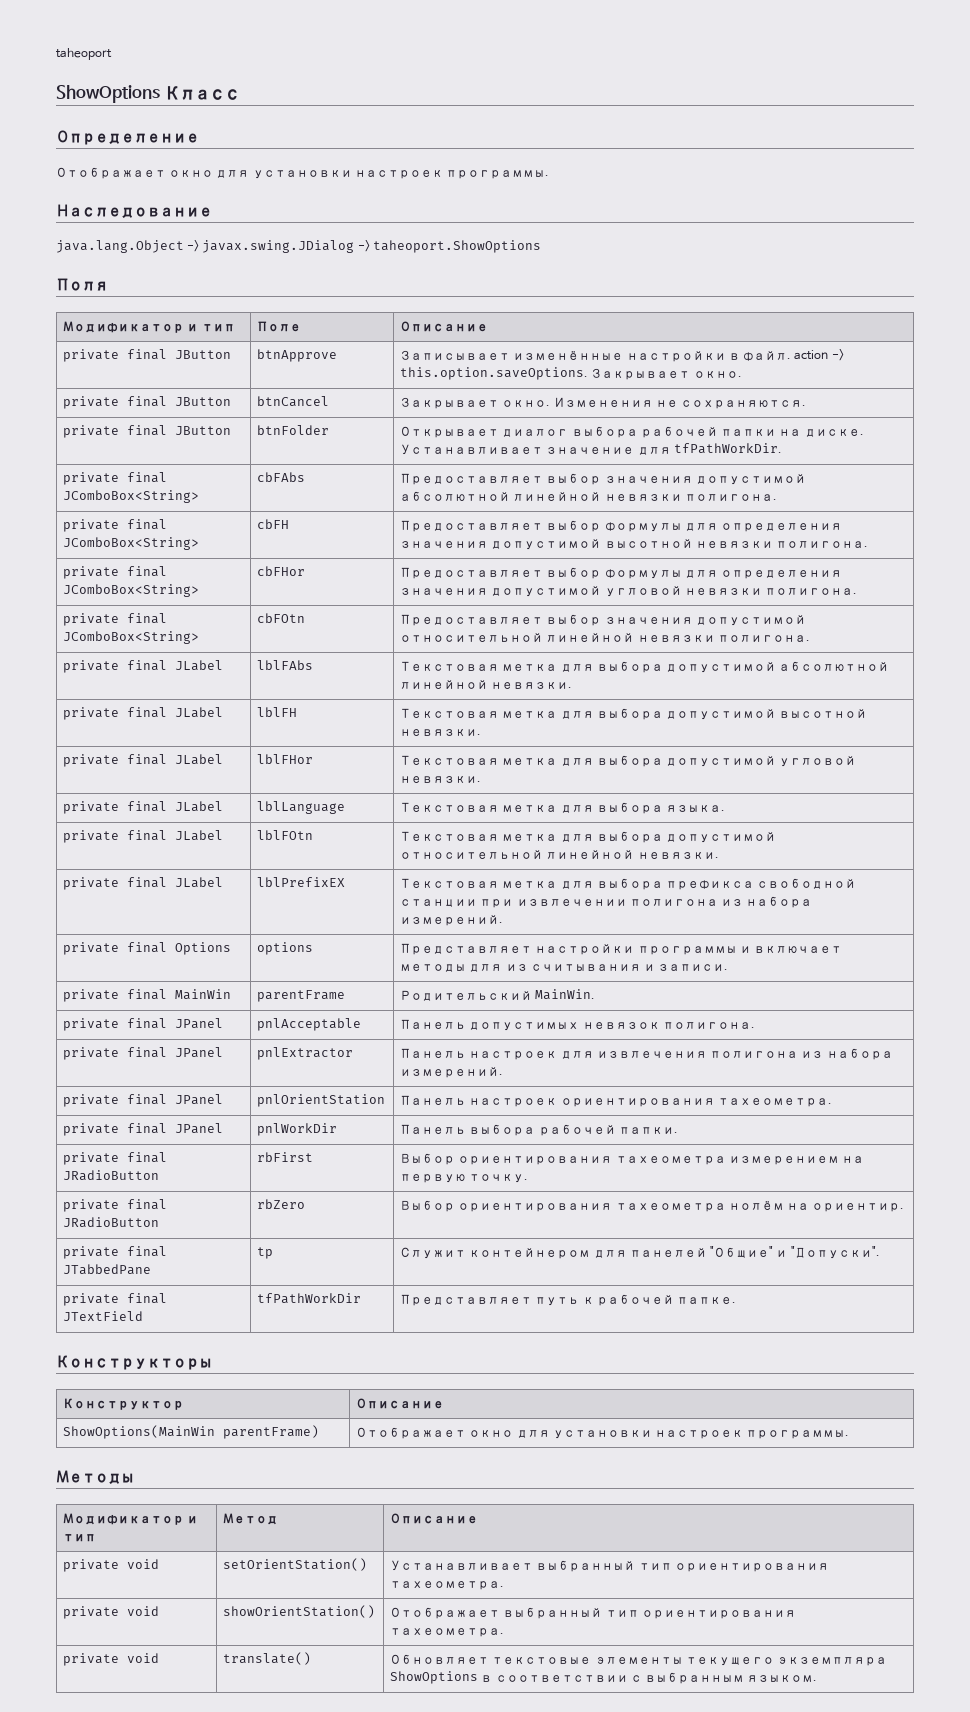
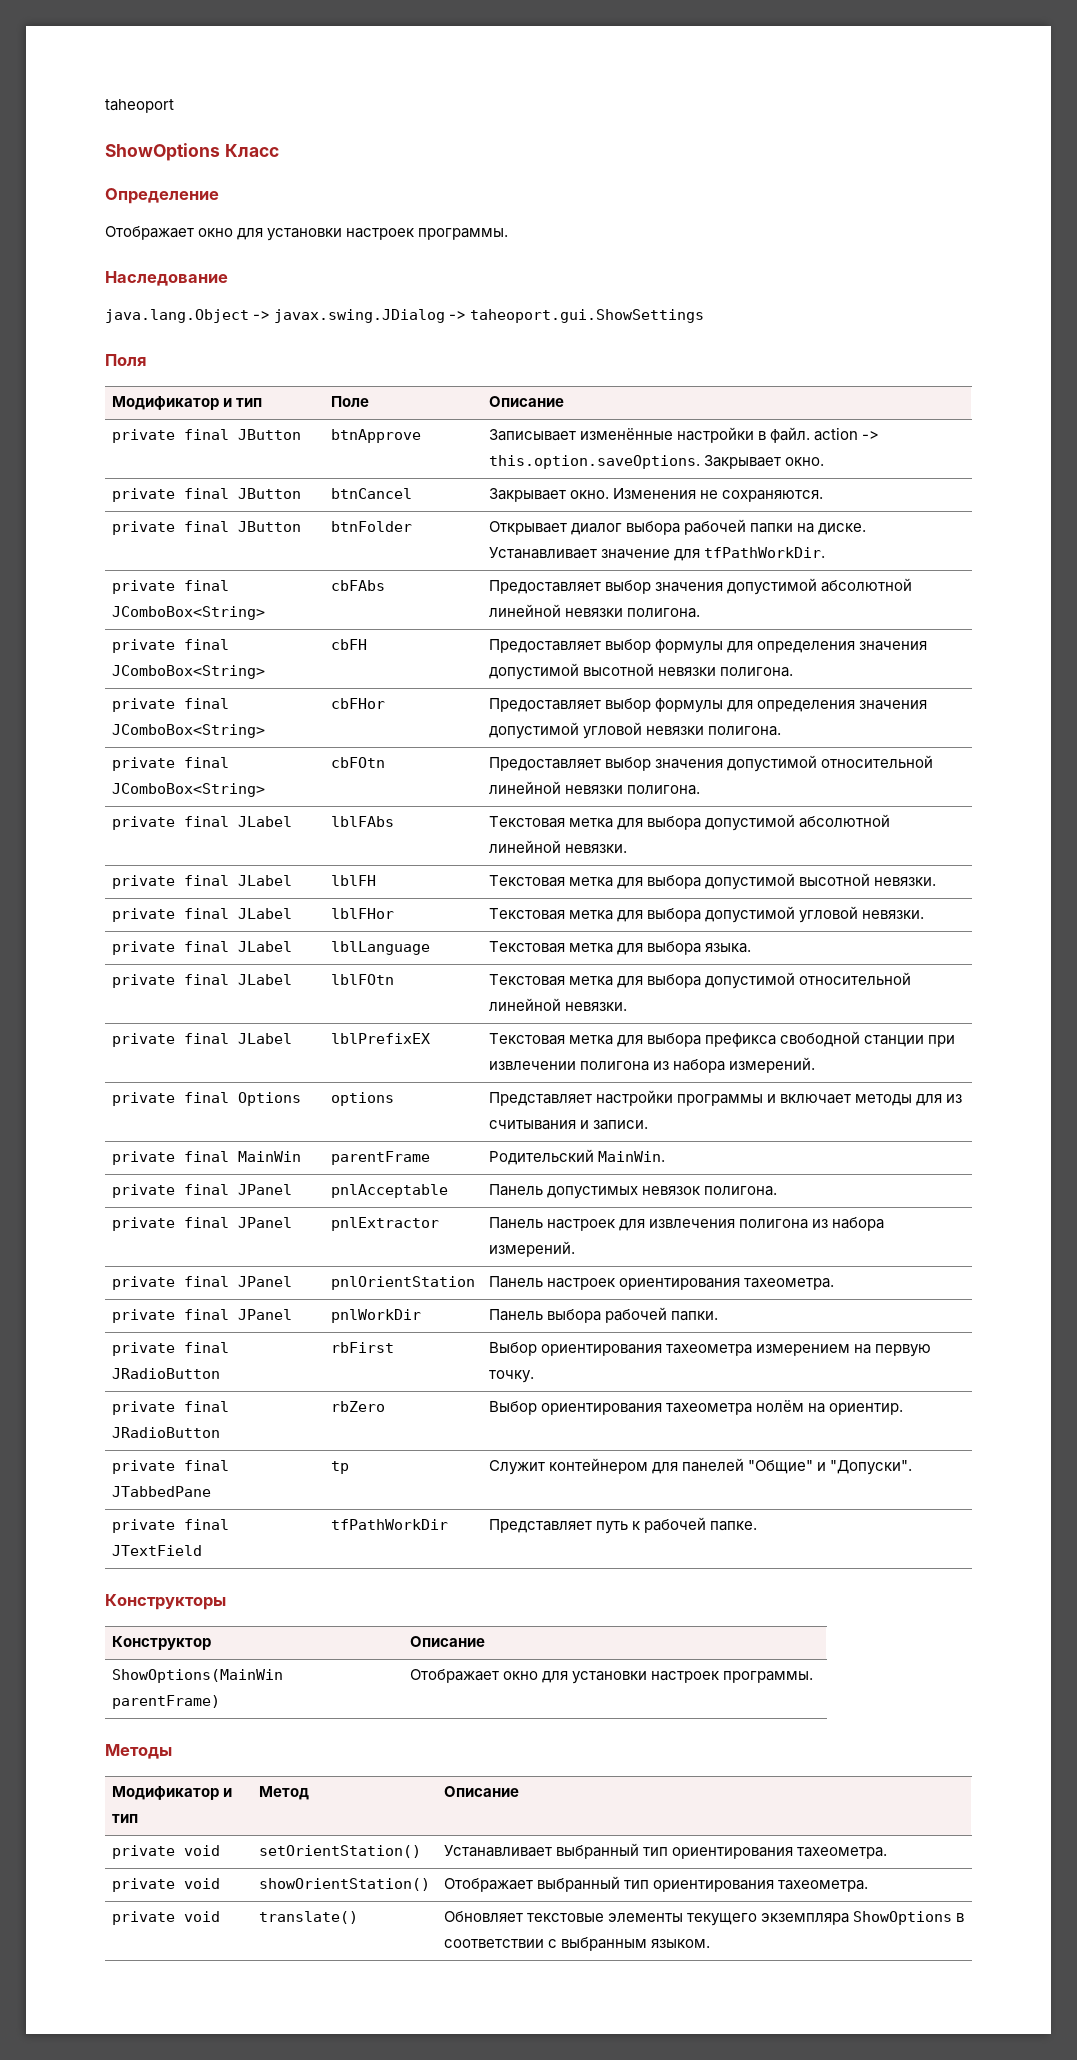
- java.lang.Object -> javax.swing.JDialog -> taheoport.ShowOptions
+ java.lang.Object -> javax.swing.JDialog -> taheoport.gui.ShowSettings

